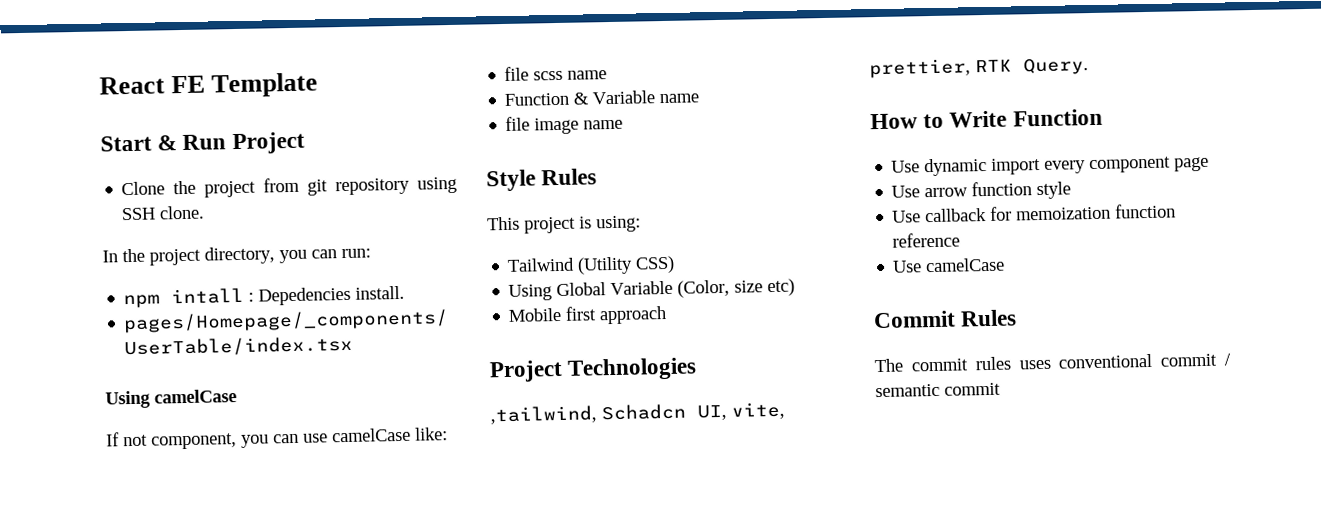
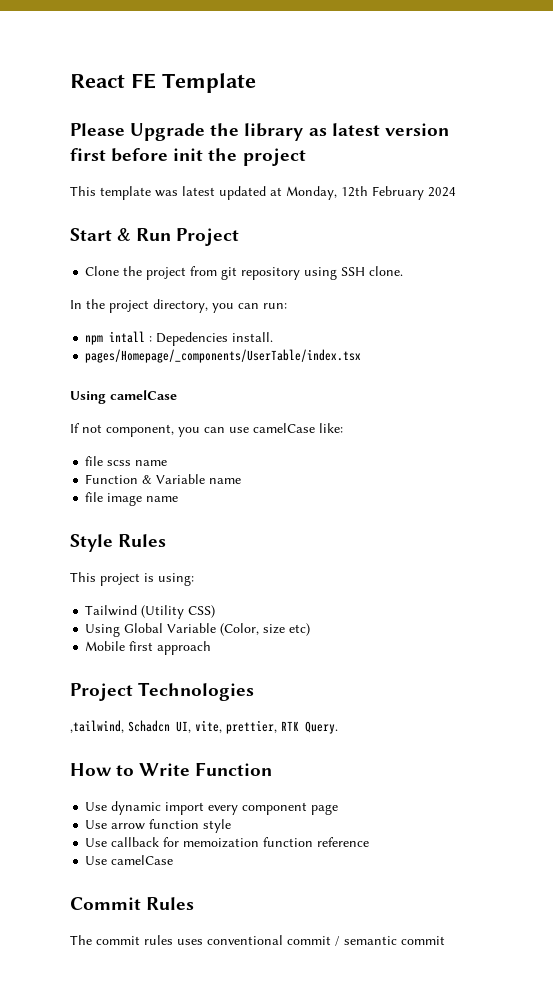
+ Please Upgrade the library as latest version first before init the project
+ This template was latest updated at Monday, 12th February 2024

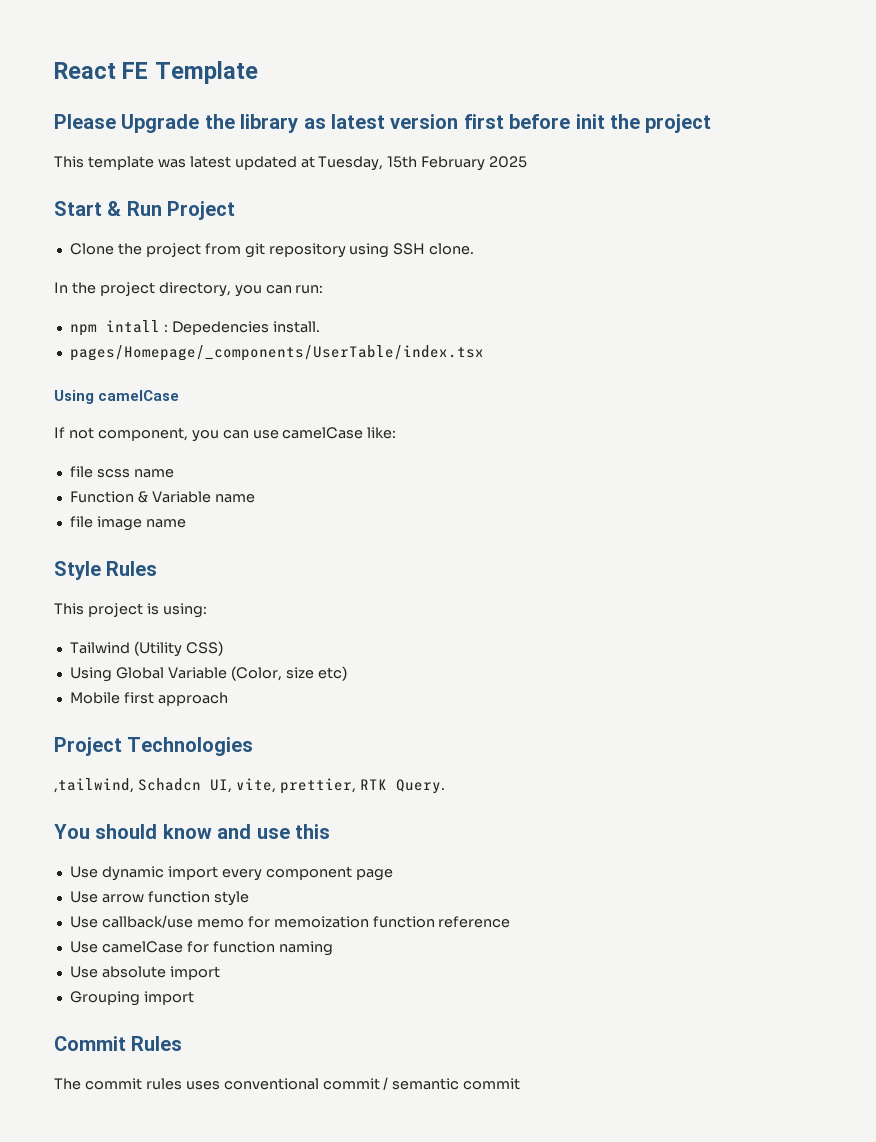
- This template was latest updated at Monday, 12th February 2024
+ This template was latest updated at Tuesday, 15th February 2025
- How to Write Function
+ You should know and use this
- Use callback for memoization function reference
+ Use callback/use memo for memoization function reference
- Use camelCase
+ Use camelCase for function naming
+ Use absolute import
+ Grouping import

